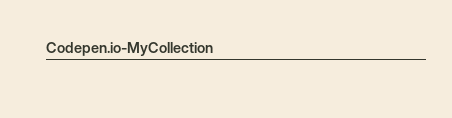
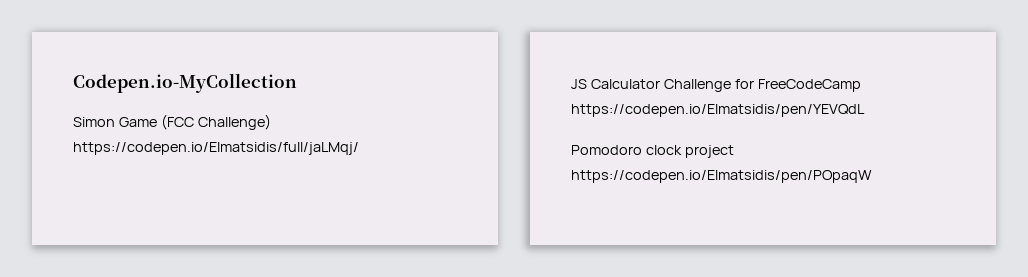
+ Simon Game (FCC Challenge) https://codepen.io/Elmatsidis/full/jaLMqj/
+ JS Calculator Challenge for FreeCodeCamp https://codepen.io/Elmatsidis/pen/YEVQdL
+ Pomodoro clock project https://codepen.io/Elmatsidis/pen/POpaqW

